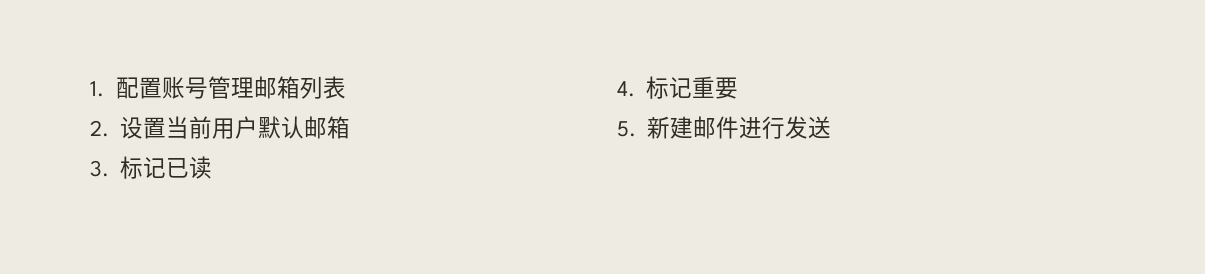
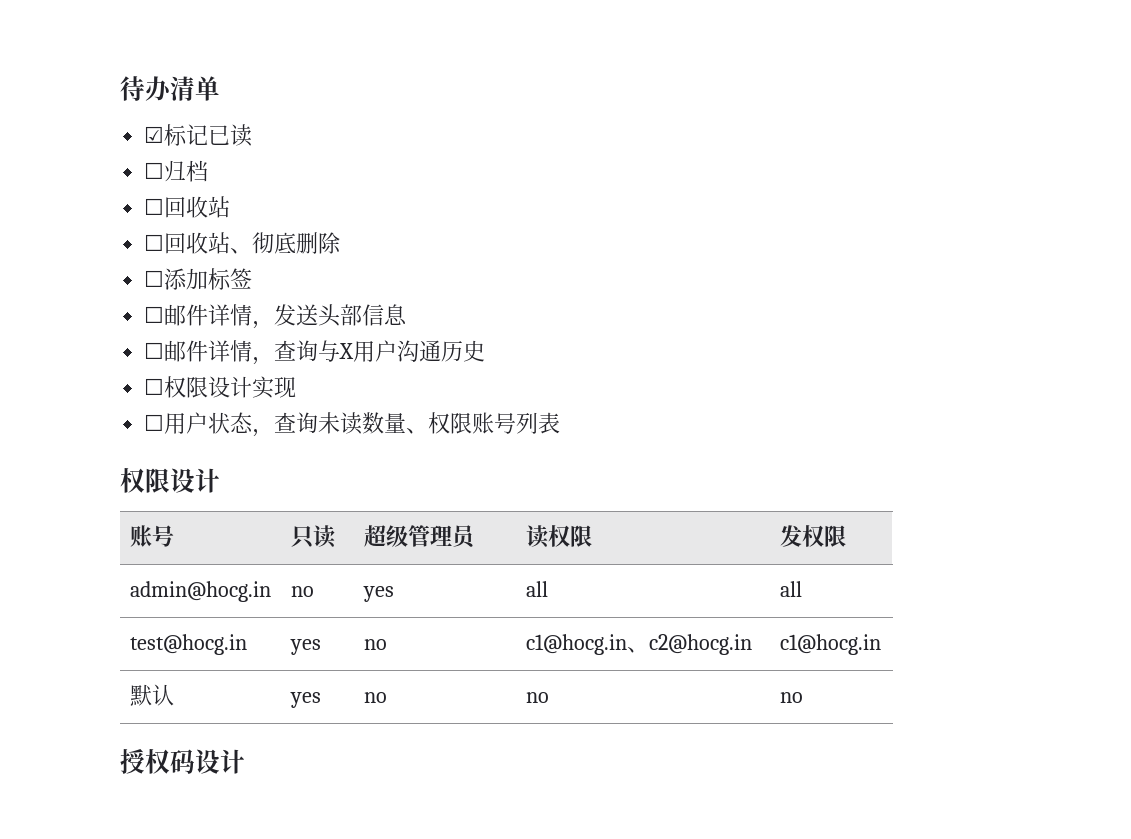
- 1.配置账号管理邮箱列表
- 2.设置当前用户默认邮箱
- 3.标记已读
- 4.标记重要
- 5.新建邮件进行发送
+ 待办清单
+ ☑标记已读
+ ☐归档
+ ☐回收站
+ ☐回收站、彻底删除
+ ☐添加标签
+ ☐邮件详情，发送头部信息
+ ☐邮件详情，查询与X用户沟通历史
+ ☐权限设计实现
+ ☐用户状态，查询未读数量、权限账号列表
+ 权限设计
+ 账号 | 只读 | 超级管理员 | 读权限 | 发权限
+ admin@hocg.in | no | yes | all | all
+ test@hocg.in | yes | no | c1@hocg.in、c2@hocg.in | c1@hocg.in
+ 默认 | yes | no | no | no
+ 授权码设计

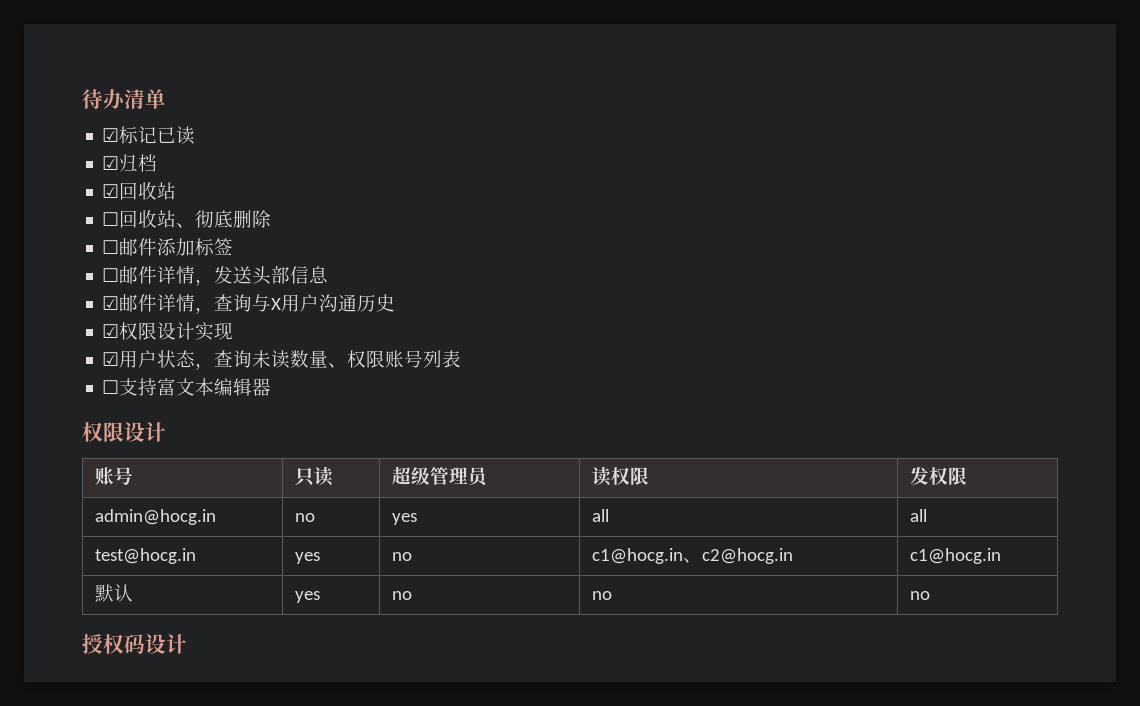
- ☐归档
- ☐回收站
+ ☑归档
+ ☑回收站
- ☐添加标签
+ ☐邮件添加标签
- ☐邮件详情，查询与X用户沟通历史
+ ☑邮件详情，查询与X用户沟通历史
- ☐权限设计实现
+ ☑权限设计实现
- ☐用户状态，查询未读数量、权限账号列表
+ ☑用户状态，查询未读数量、权限账号列表
+ ☐支持富文本编辑器

